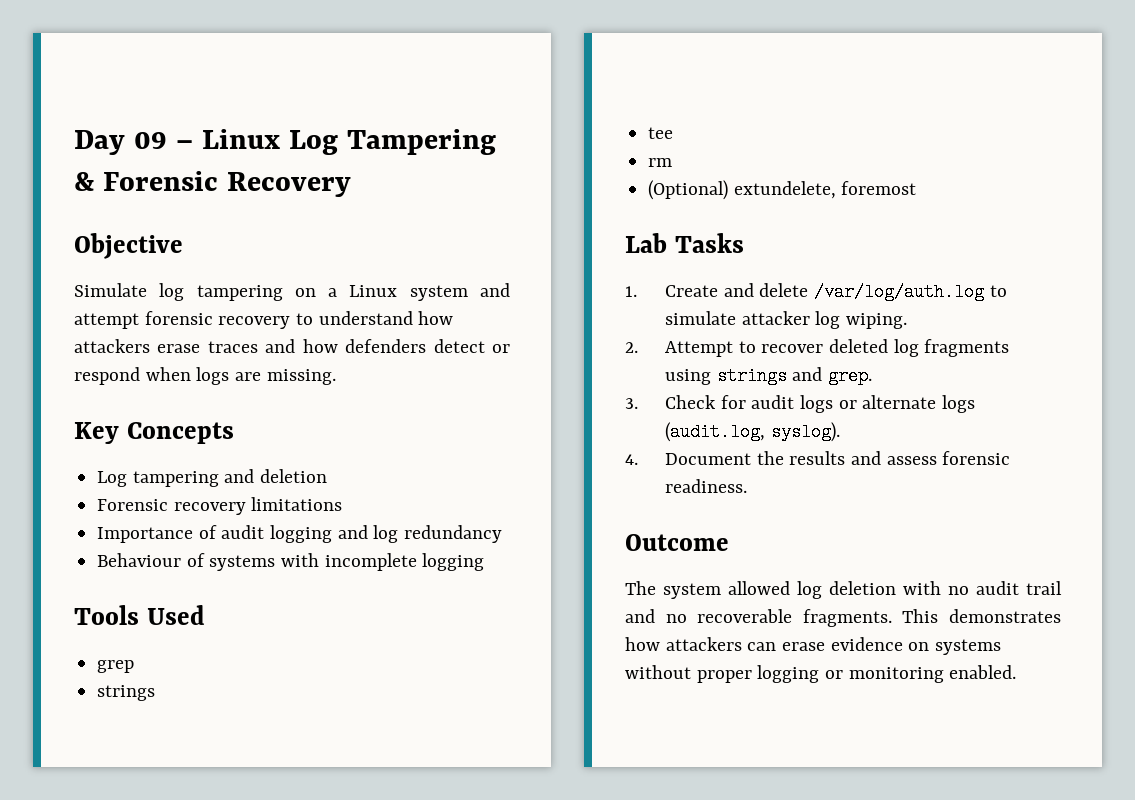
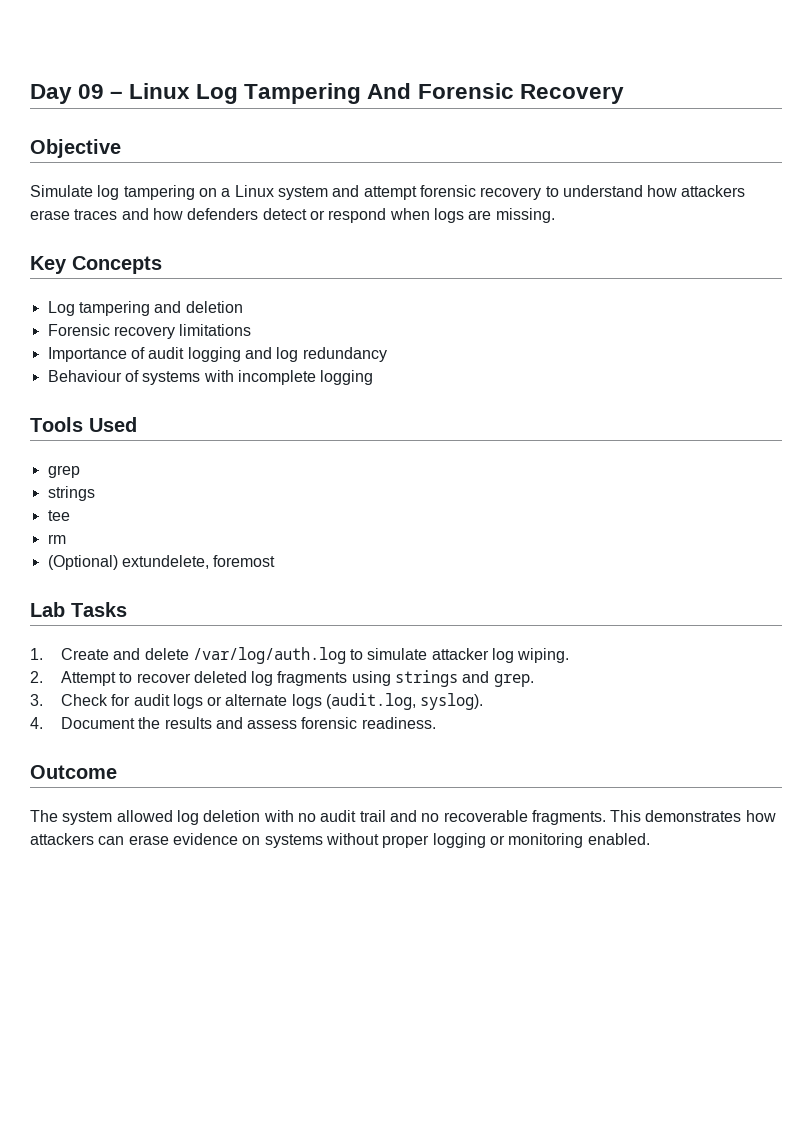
- Day 09 – Linux Log Tampering & Forensic Recovery
+ Day 09 – Linux Log Tampering And Forensic Recovery

